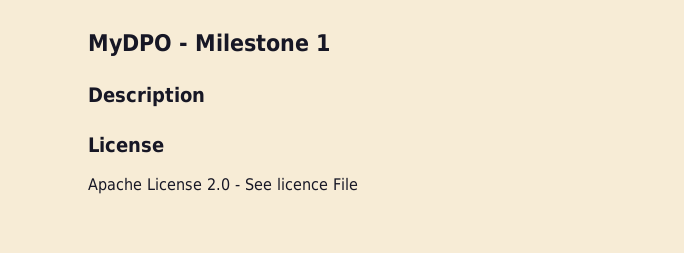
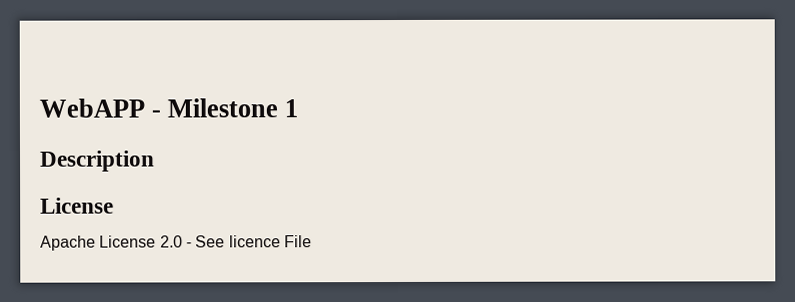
- MyDPO - Milestone 1
+ WebAPP - Milestone 1

